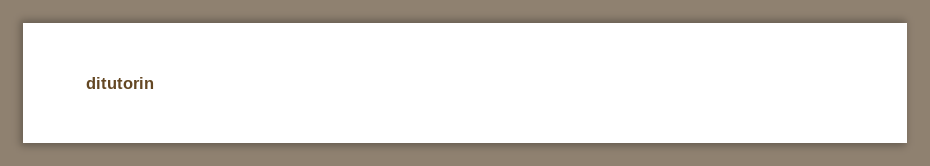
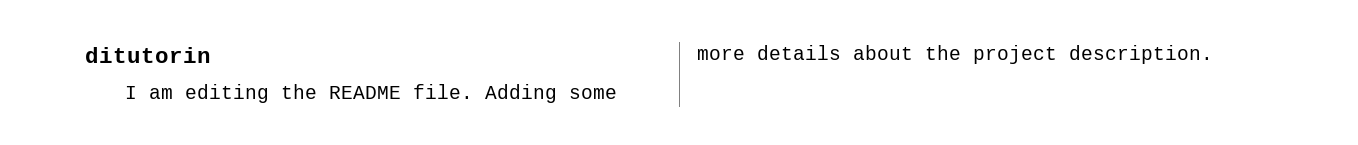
+ I am editing the README file. Adding some more details about the project description.

